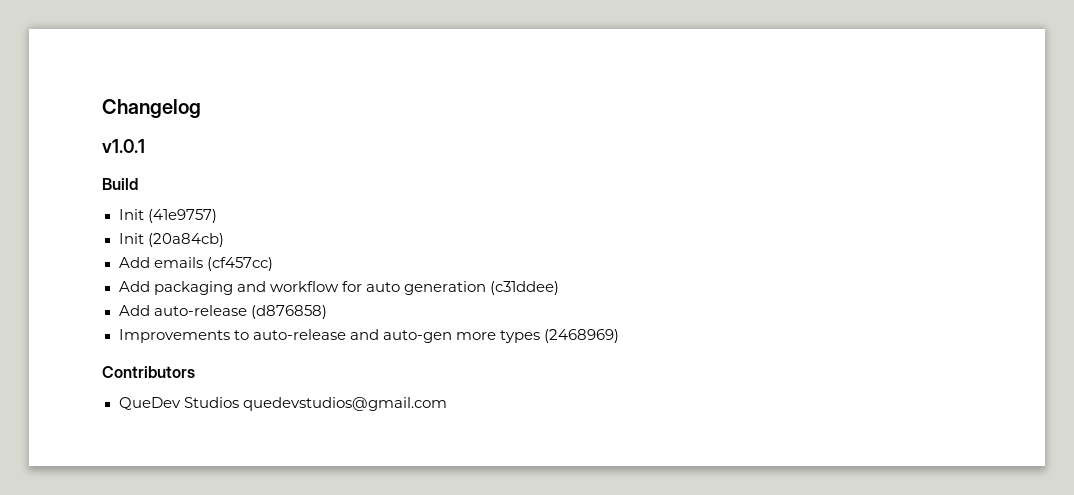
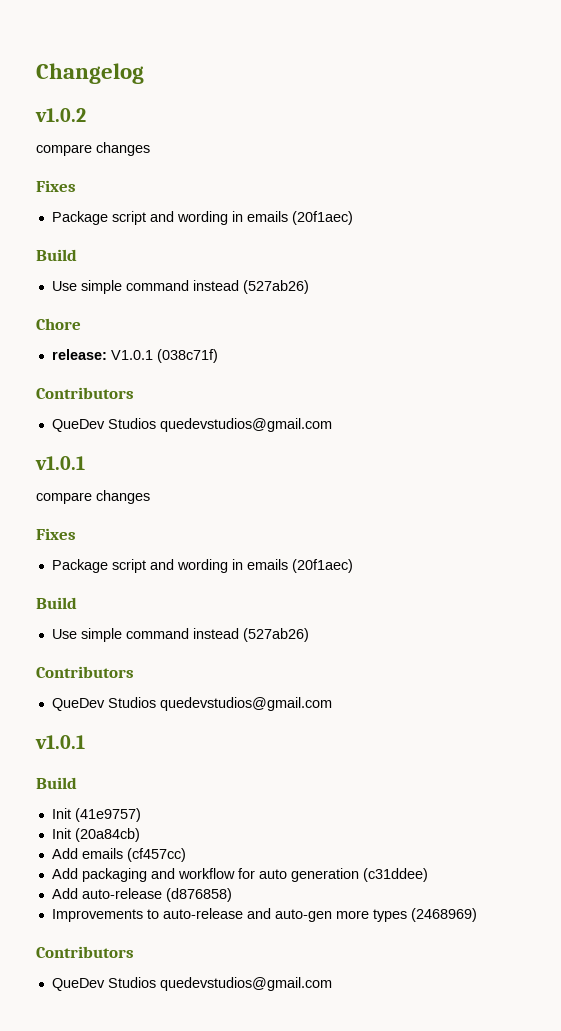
+ v1.0.2
+ compare changes
+ Fixes
+ Package script and wording in emails (20f1aec)
+ Build
+ Use simple command instead (527ab26)
+ Chore
+ release: V1.0.1 (038c71f)
+ Contributors
+ QueDev Studios quedevstudios@gmail.com
+ v1.0.1
+ compare changes
+ Fixes
+ Package script and wording in emails (20f1aec)
+ Build
+ Use simple command instead (527ab26)
+ Contributors
+ QueDev Studios quedevstudios@gmail.com

